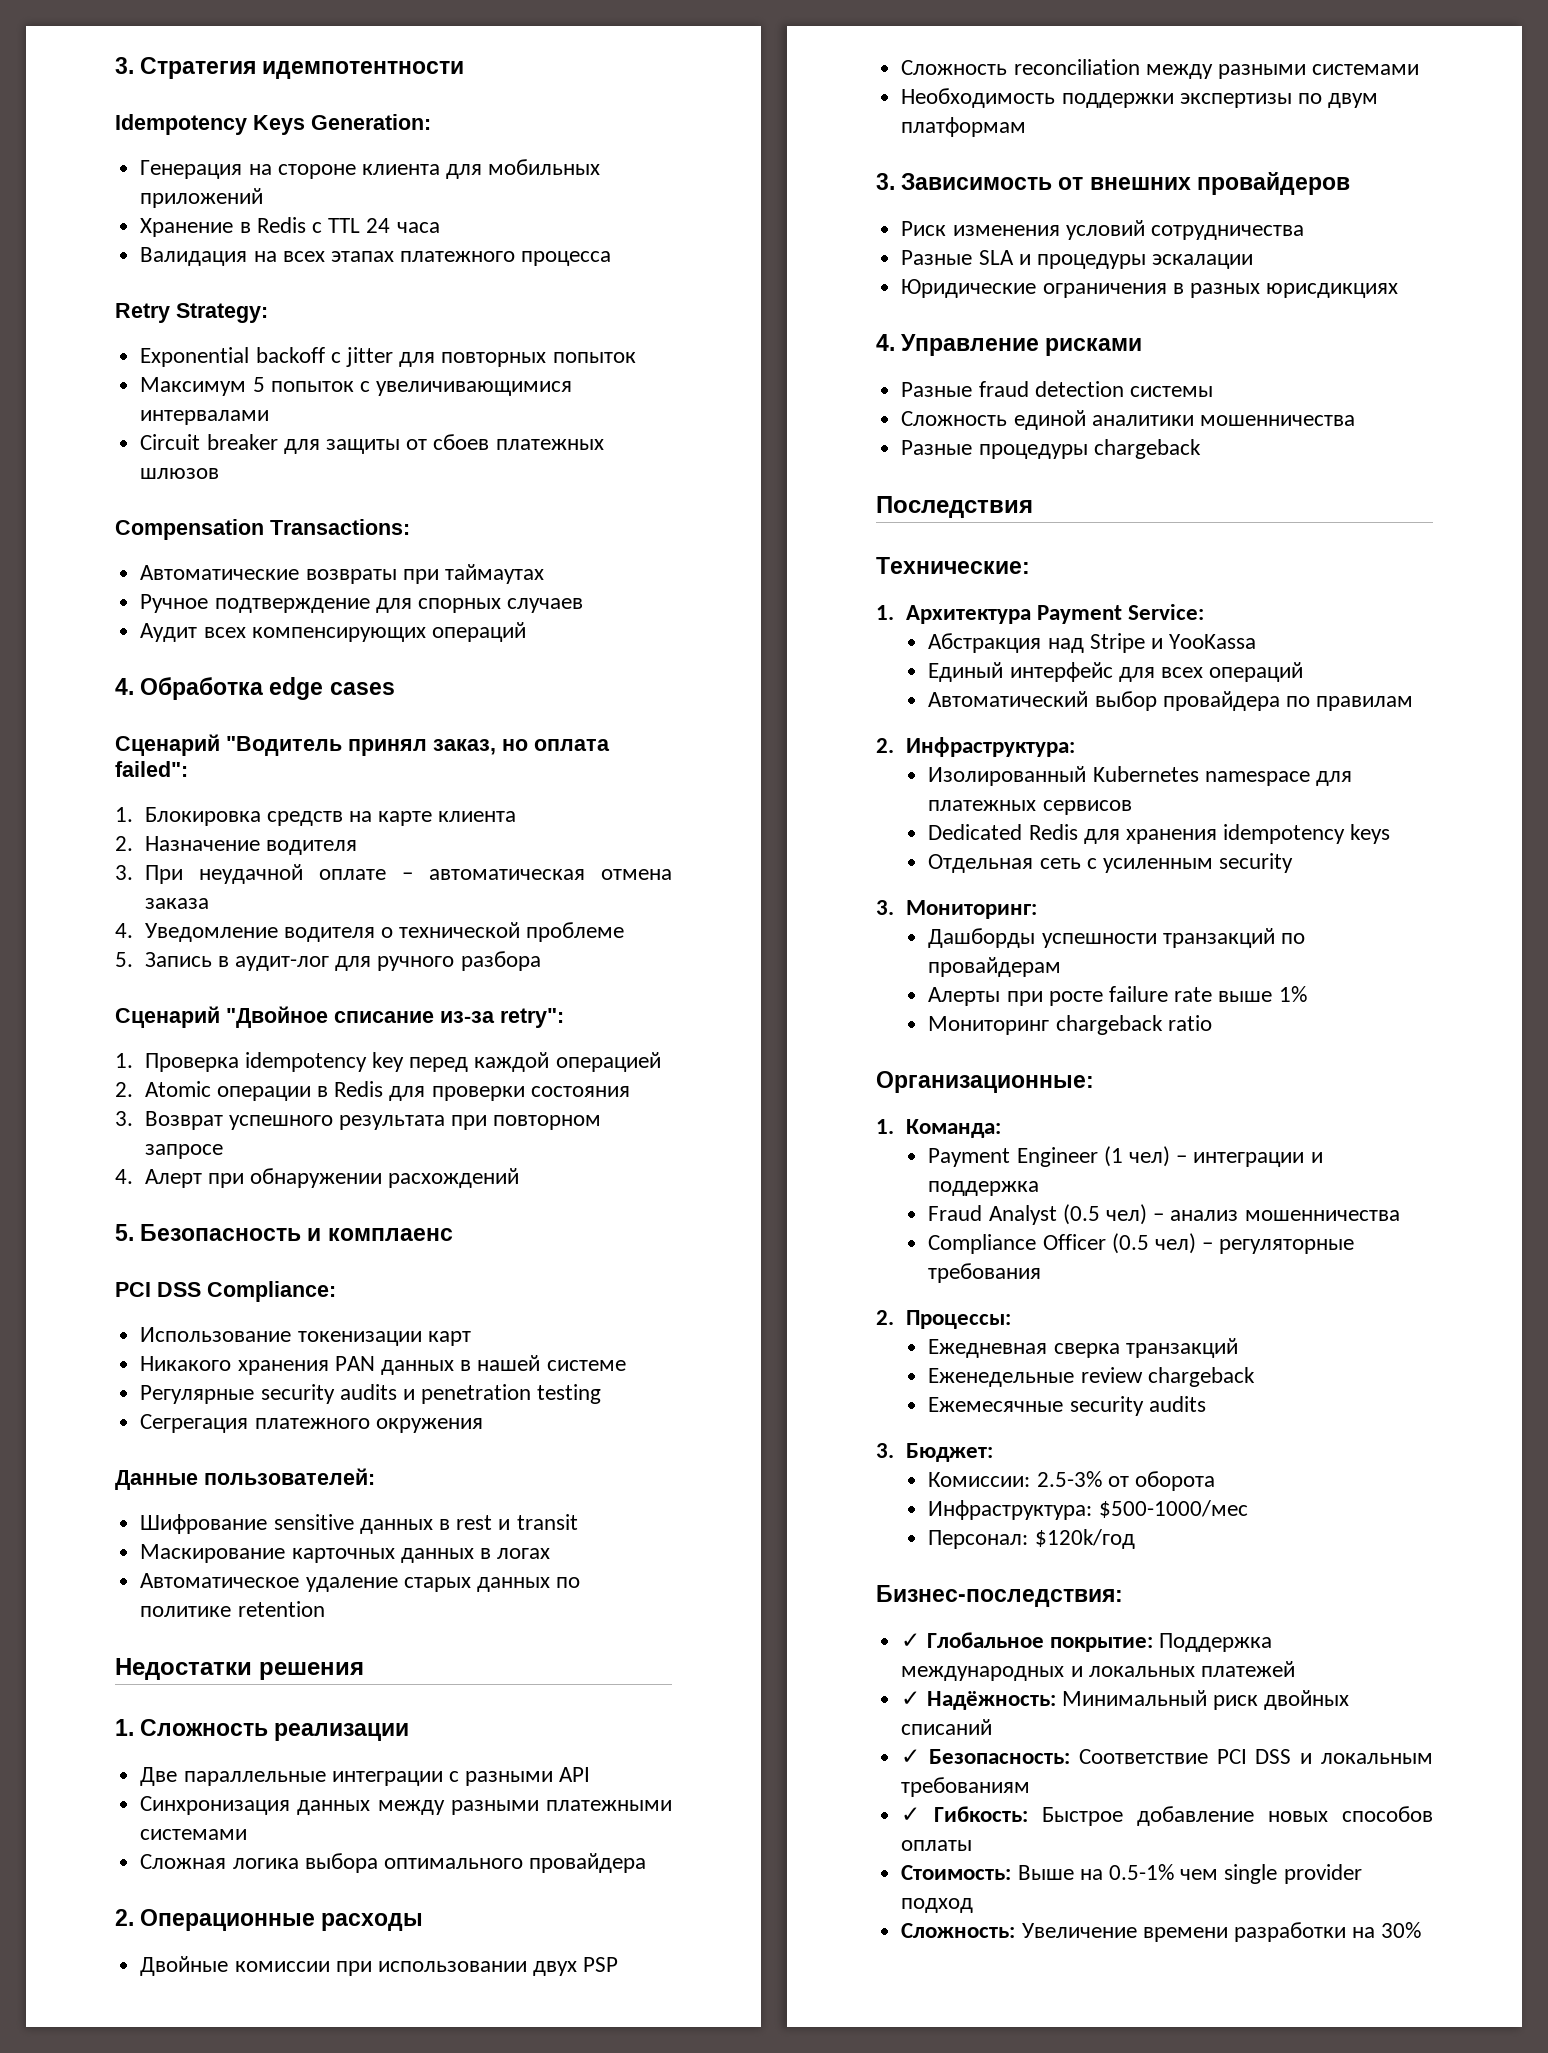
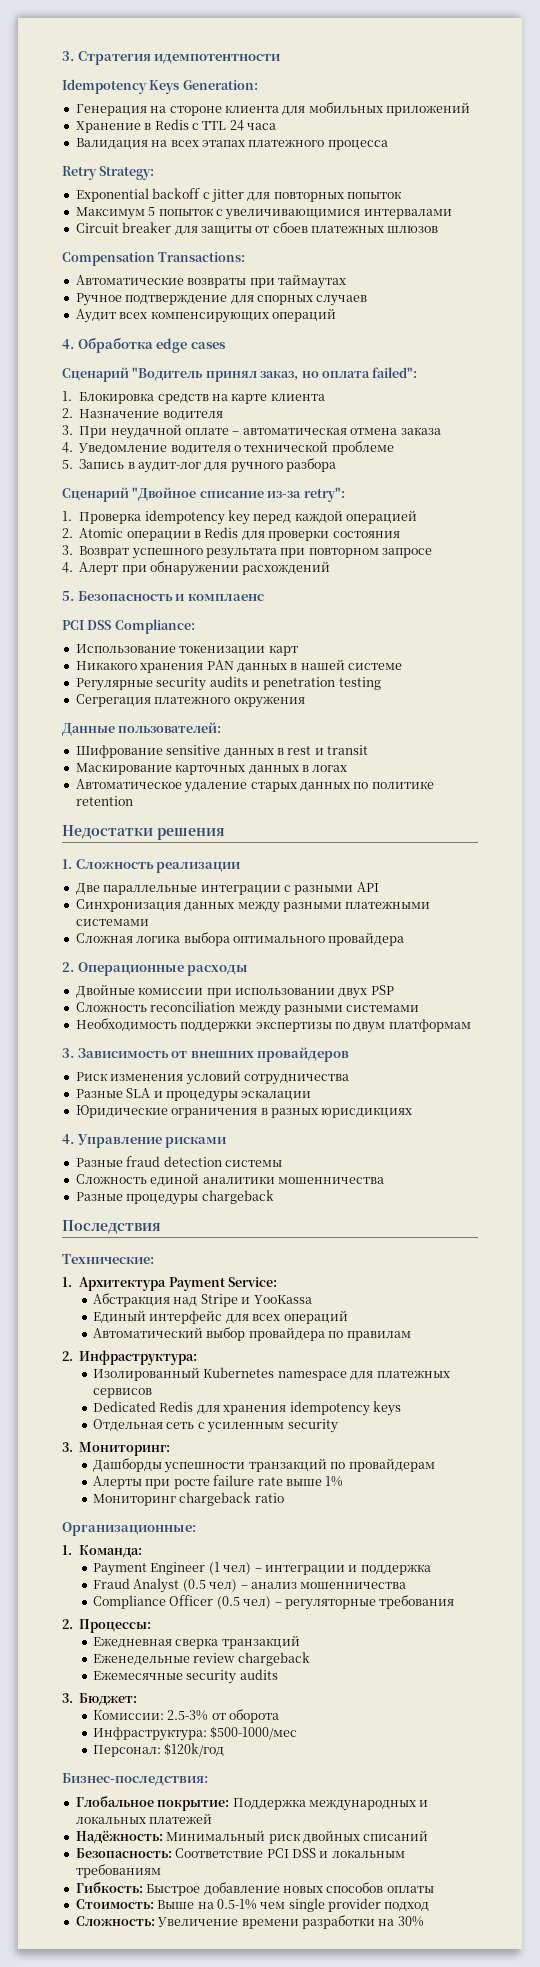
- ✓ Глобальное покрытие: Поддержка международных и локальных платежей
+ Глобальное покрытие: Поддержка международных и локальных платежей
- ✓ Надёжность: Минимальный риск двойных списаний
+ Надёжность: Минимальный риск двойных списаний
- ✓ Безопасность: Соответствие PCI DSS и локальным требованиям
+ Безопасность: Соответствие PCI DSS и локальным требованиям
- ✓ Гибкость: Быстрое добавление новых способов оплаты
+ Гибкость: Быстрое добавление новых способов оплаты

